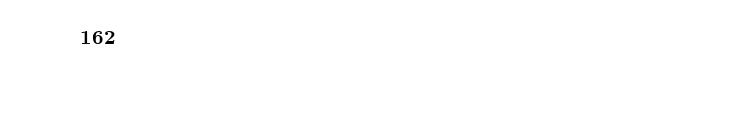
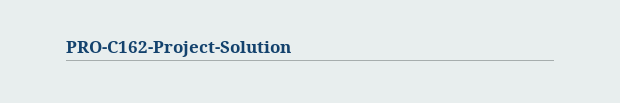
- 162
+ PRO-C162-Project-Solution

